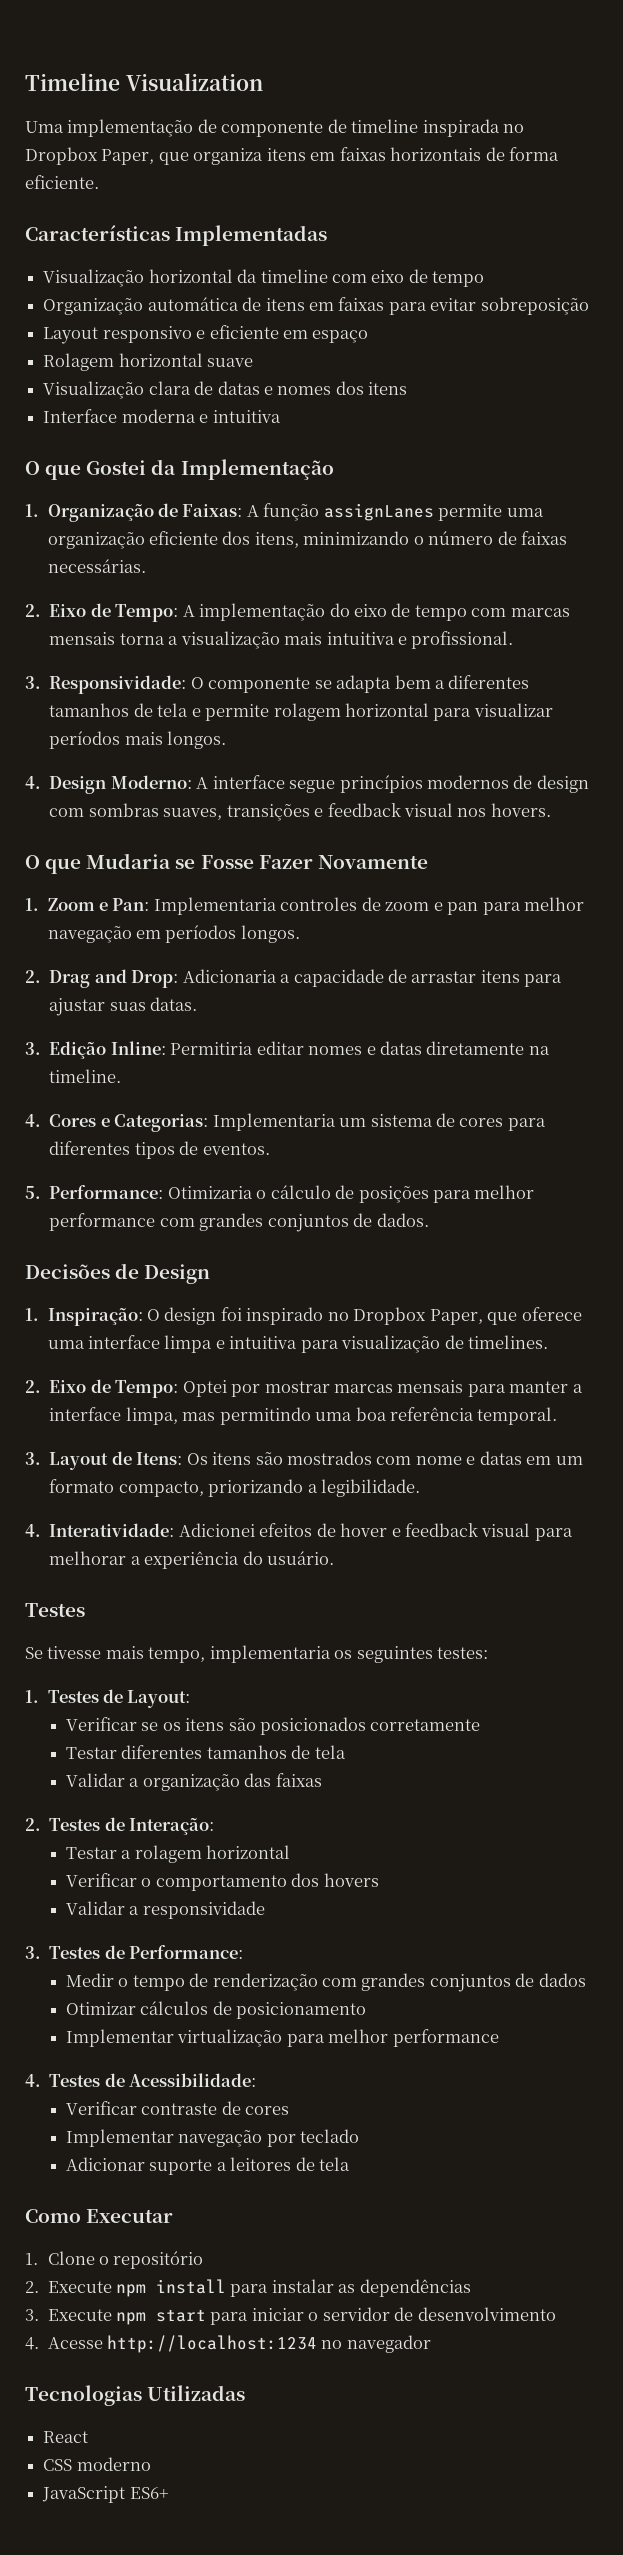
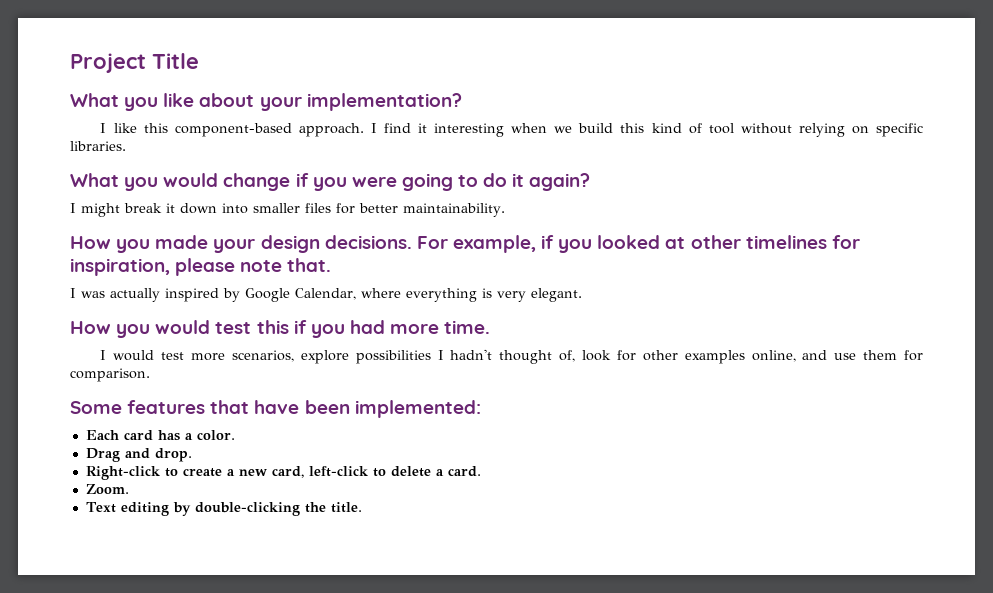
- Timeline Visualization
- Uma implementação de componente de timeline inspirada no Dropbox Paper, que organiza itens em faixas horizontais de forma eficiente.
- Características Implementadas
- Visualização horizontal da timeline com eixo de tempo
- Organização automática de itens em faixas para evitar sobreposição
- Layout responsivo e eficiente em espaço
- Rolagem horizontal suave
- Visualização clara de datas e nomes dos itens
- Interface moderna e intuitiva
- O que Gostei da Implementação
- 1. Organização de Faixas: A função assignLanes permite uma organização eficiente dos itens, minimizando o número de faixas necessárias.
- 2. Eixo de Tempo: A implementação do eixo de tempo com marcas mensais torna a visualização mais intuitiva e profissional.
- 3. Responsividade: O componente se adapta bem a diferentes tamanhos de tela e permite rolagem horizontal para visualizar períodos mais longos.
- 4. Design Moderno: A interface segue princípios modernos de design com sombras suaves, transições e feedback visual nos hovers.
- O que Mudaria se Fosse Fazer Novamente
- 1. Zoom e Pan: Implementaria controles de zoom e pan para melhor navegação em períodos longos.
- 2. Drag and Drop: Adicionaria a capacidade de arrastar itens para ajustar suas datas.
- 3. Edição Inline: Permitiria editar nomes e datas diretamente na timeline.
- 4. Cores e Categorias: Implementaria um sistema de cores para diferentes tipos de eventos.
- 5. Performance: Otimizaria o cálculo de posições para melhor performance com grandes conjuntos de dados.
- Decisões de Design
- 1. Inspiração: O design foi inspirado no Dropbox Paper, que oferece uma interface limpa e intuitiva para visualização de timelines.
- 2. Eixo de Tempo: Optei por mostrar marcas mensais para manter a interface limpa, mas permitindo uma boa referência temporal.
- 3. Layout de Itens: Os itens são mostrados com nome e datas em um formato compacto, priorizando a legibilidade.
- 4. Interatividade: Adicionei efeitos de hover e feedback visual para melhorar a experiência do usuário.
- Testes
- Se tivesse mais tempo, implementaria os seguintes testes:
- 1. Testes de Layout:
- Verificar se os itens são posicionados corretamente
- Testar diferentes tamanhos de tela
- Validar a organização das faixas
- 2. Testes de Interação:
- Testar a rolagem horizontal
- Verificar o comportamento dos hovers
- Validar a responsividade
- 3. Testes de Performance:
- Medir o tempo de renderização com grandes conjuntos de dados
- Otimizar cálculos de posicionamento
- Implementar virtualização para melhor performance
- 4. Testes de Acessibilidade:
- Verificar contraste de cores
- Implementar navegação por teclado
- Adicionar suporte a leitores de tela
- Como Executar
- 1. Clone o repositório
- 2. Execute npm install para instalar as dependências
- 3. Execute npm start para iniciar o servidor de desenvolvimento
- 4. Acesse http://localhost:1234 no navegador
- Tecnologias Utilizadas
- React
- CSS moderno
- JavaScript ES6+
+ Project Title
+ What you like about your implementation?
+ I like this component-based approach. I find it interesting when we build this kind of tool without relying on specific libraries.
+ What you would change if you were going to do it again?
+ I might break it down into smaller files for better maintainability.
+ How you made your design decisions. For example, if you looked at other timelines for inspiration, please note that.
+ I was actually inspired by Google Calendar, where everything is very elegant.
+ How you would test this if you had more time.
+ I would test more scenarios, explore possibilities I hadn't thought of, look for other examples online, and use them for comparison.
+ Some features that have been implemented:
+ Each card has a color.
+ Drag and drop.
+ Right-click to create a new card, left-click to delete a card.
+ Zoom.
+ Text editing by double-clicking the title.

